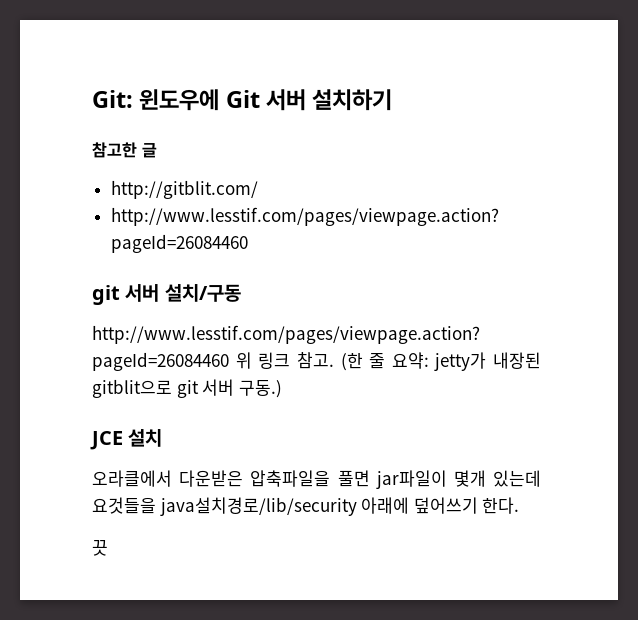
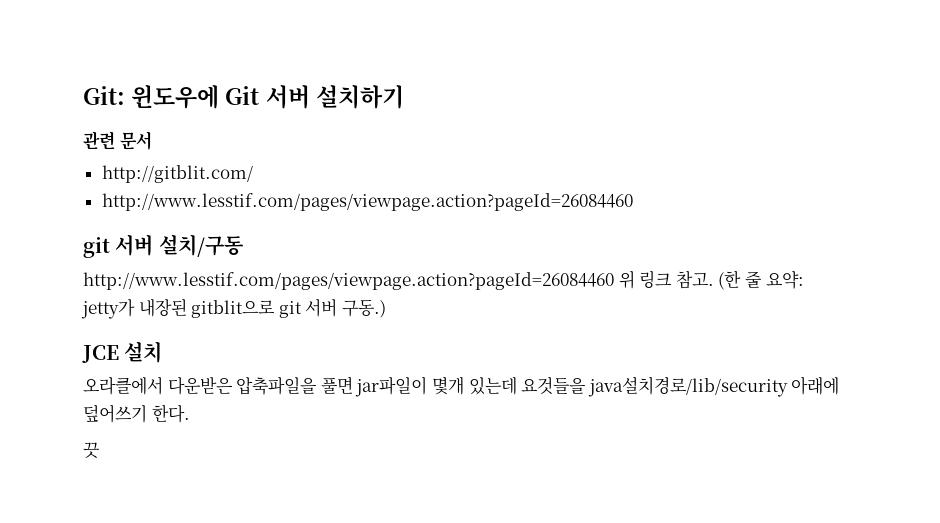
- 참고한 글
+ 관련 문서

